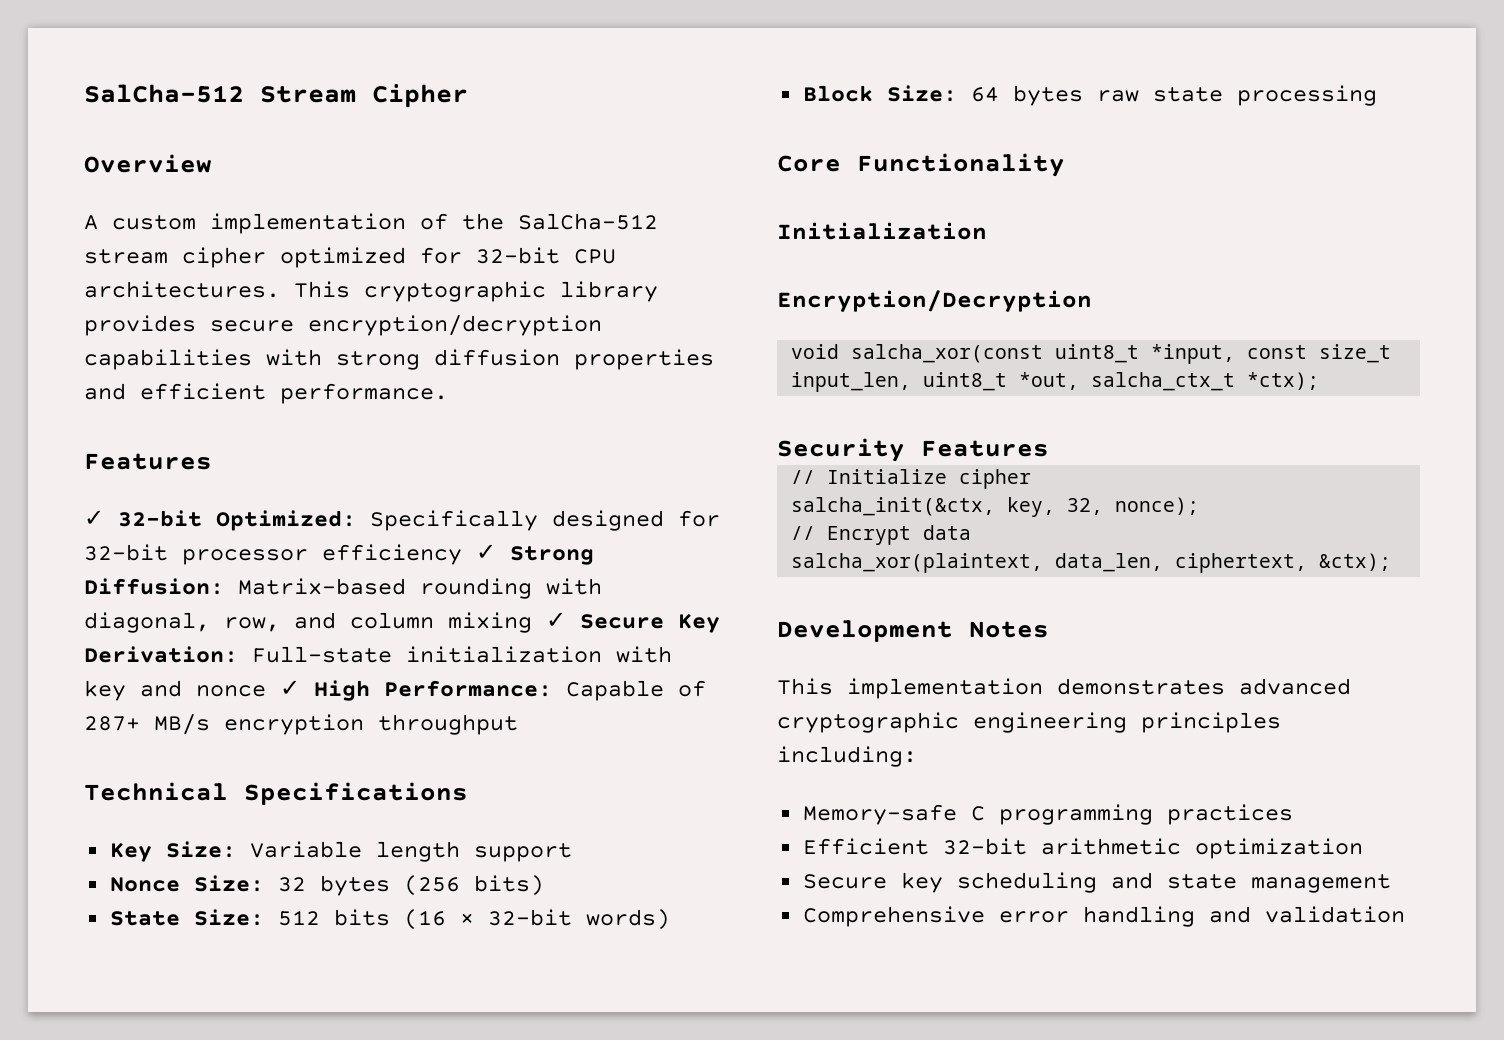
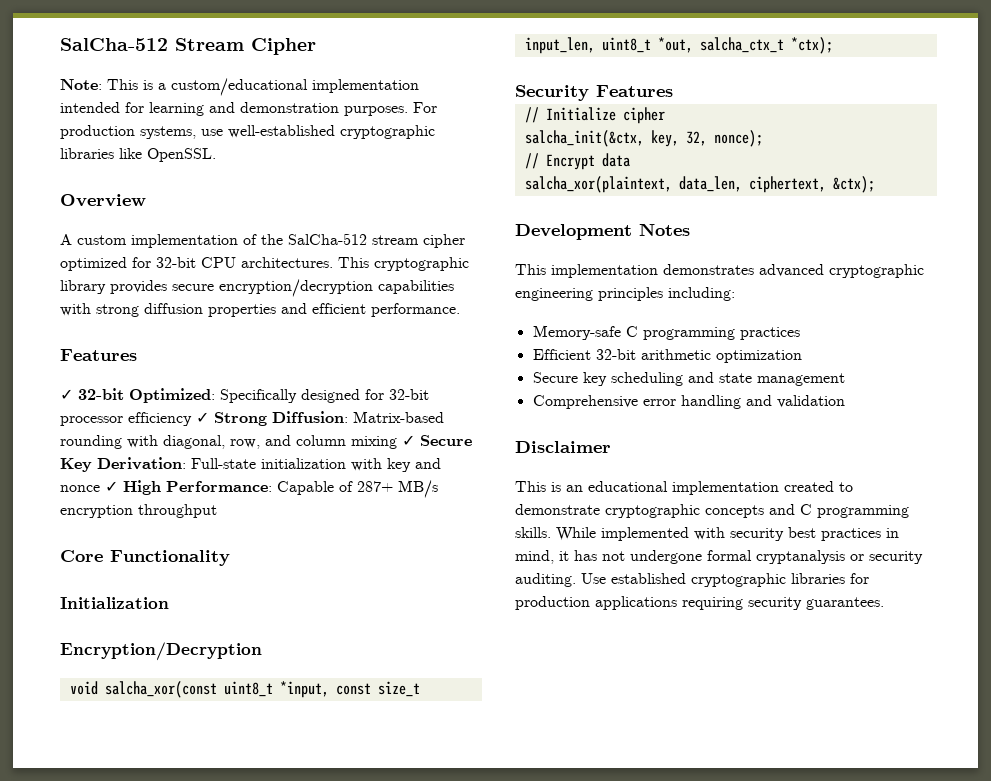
+ Note: This is a custom/educational implementation intended for learning and demonstration purposes. For production systems, use well-established cryptographic libraries like OpenSSL.
- Technical Specifications
- Key Size: Variable length support
- Nonce Size: 32 bytes (256 bits)
- State Size: 512 bits (16 × 32-bit words)
- Block Size: 64 bytes raw state processing
+ Disclaimer
+ This is an educational implementation created to demonstrate cryptographic concepts and C programming skills. While implemented with security best practices in mind, it has not undergone formal cryptanalysis or security auditing. Use established cryptographic libraries for production applications requiring security guarantees.

